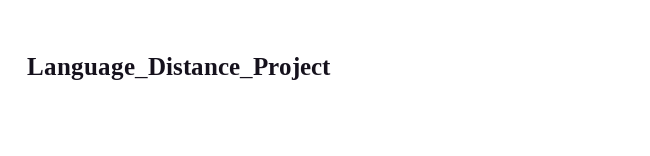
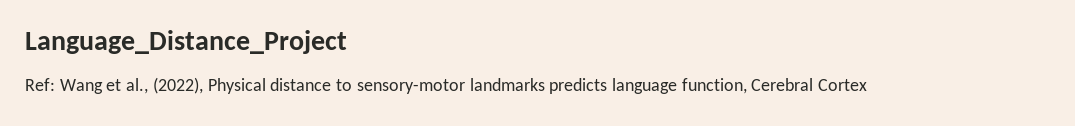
+ Ref: Wang et al., (2022), Physical distance to sensory-motor landmarks predicts language function, Cerebral Cortex

